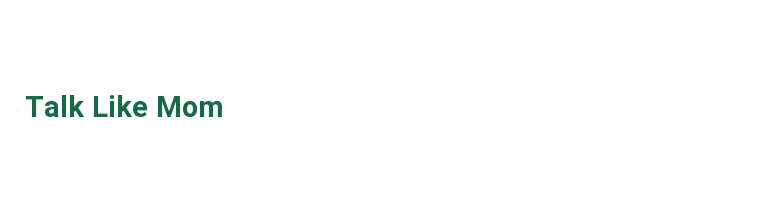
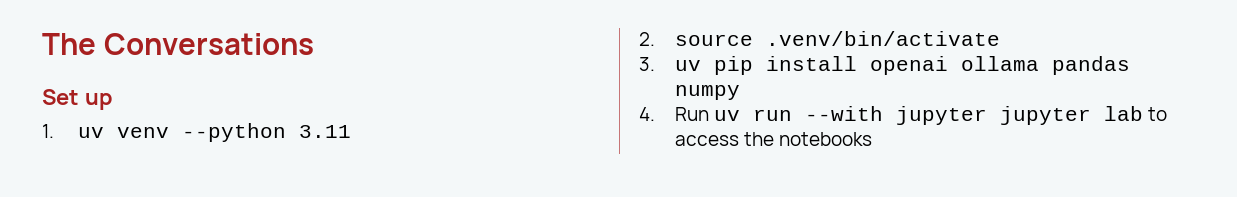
- Talk Like Mom
+ The Conversations
+ Set up
+ 1. uv venv --python 3.11
+ 2. source .venv/bin/activate
+ 3. uv pip install openai ollama pandas numpy
+ 4. Run uv run --with jupyter jupyter lab to access the notebooks

